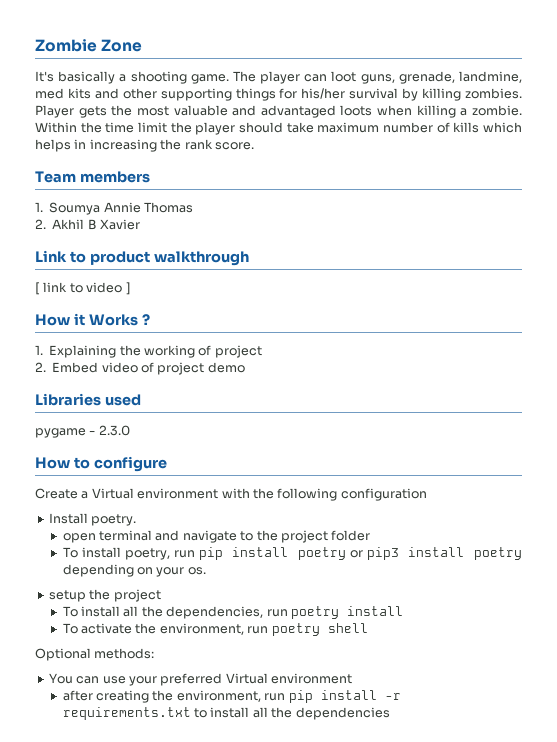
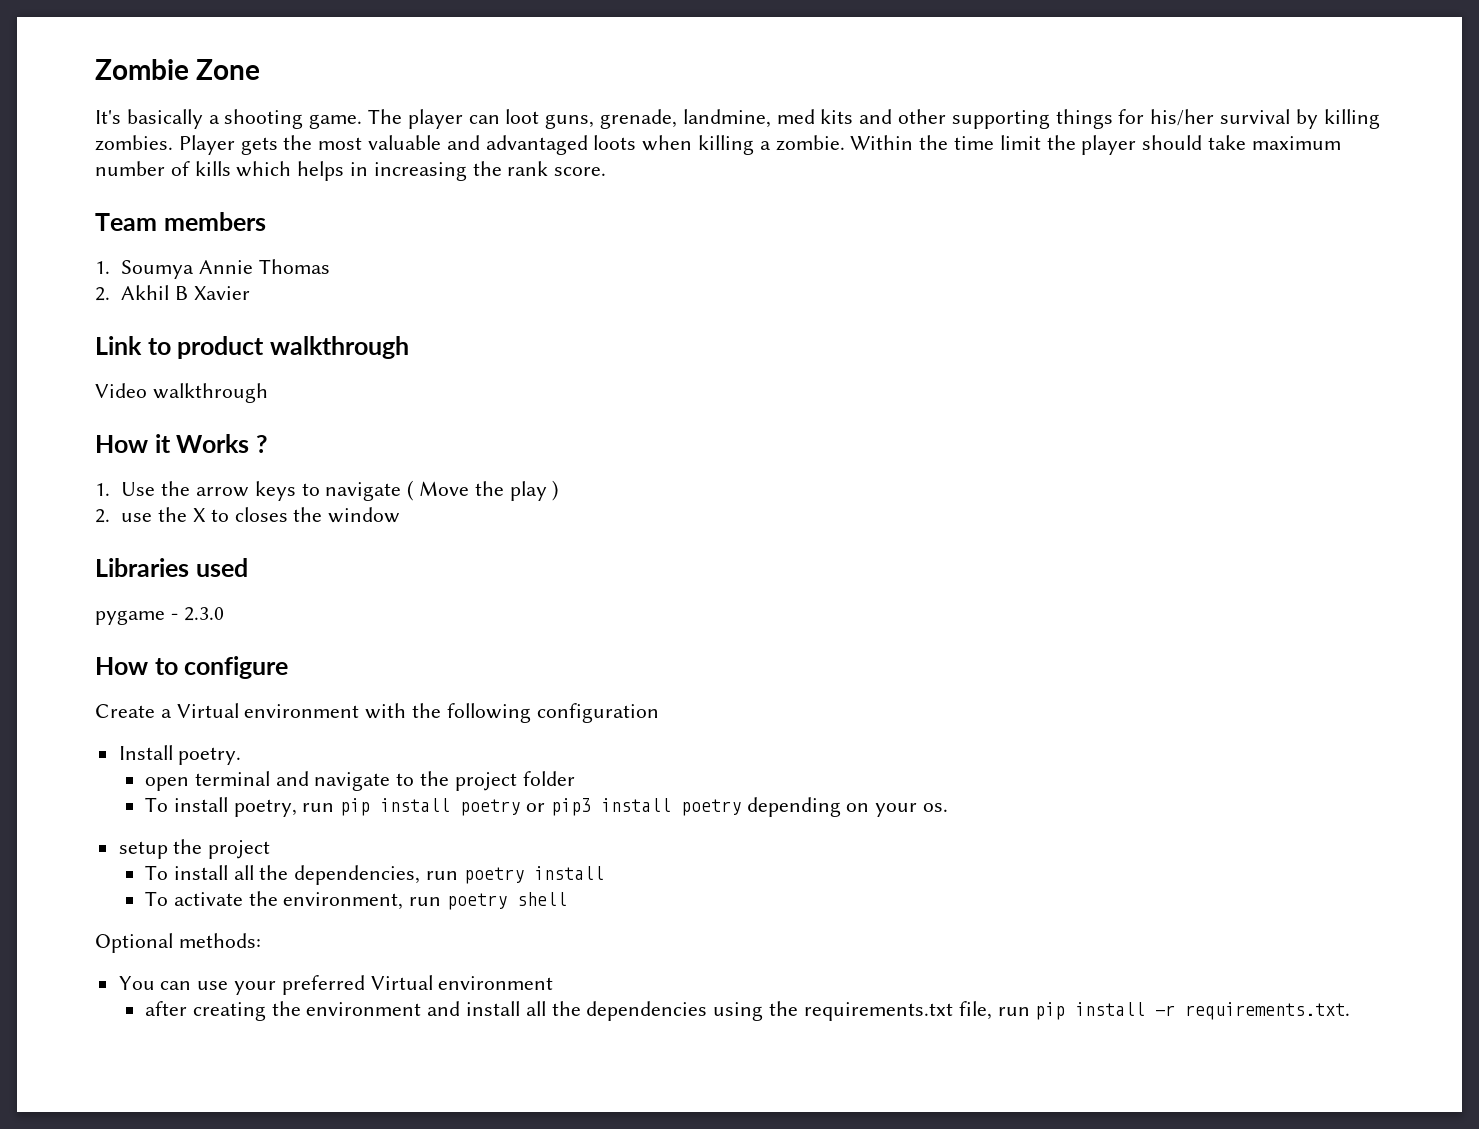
- [ link to video ]
+ Video walkthrough
- 1. Explaining the working of project
- 2. Embed video of project demo
+ 1. Use the arrow keys to navigate ( Move the play )
+ 2. use the X to closes the window
- after creating the environment, run pip install -r requirements.txt to install all the dependencies
+ after creating the environment and install all the dependencies using the requirements.txt file, run pip install -r requirements.txt.

